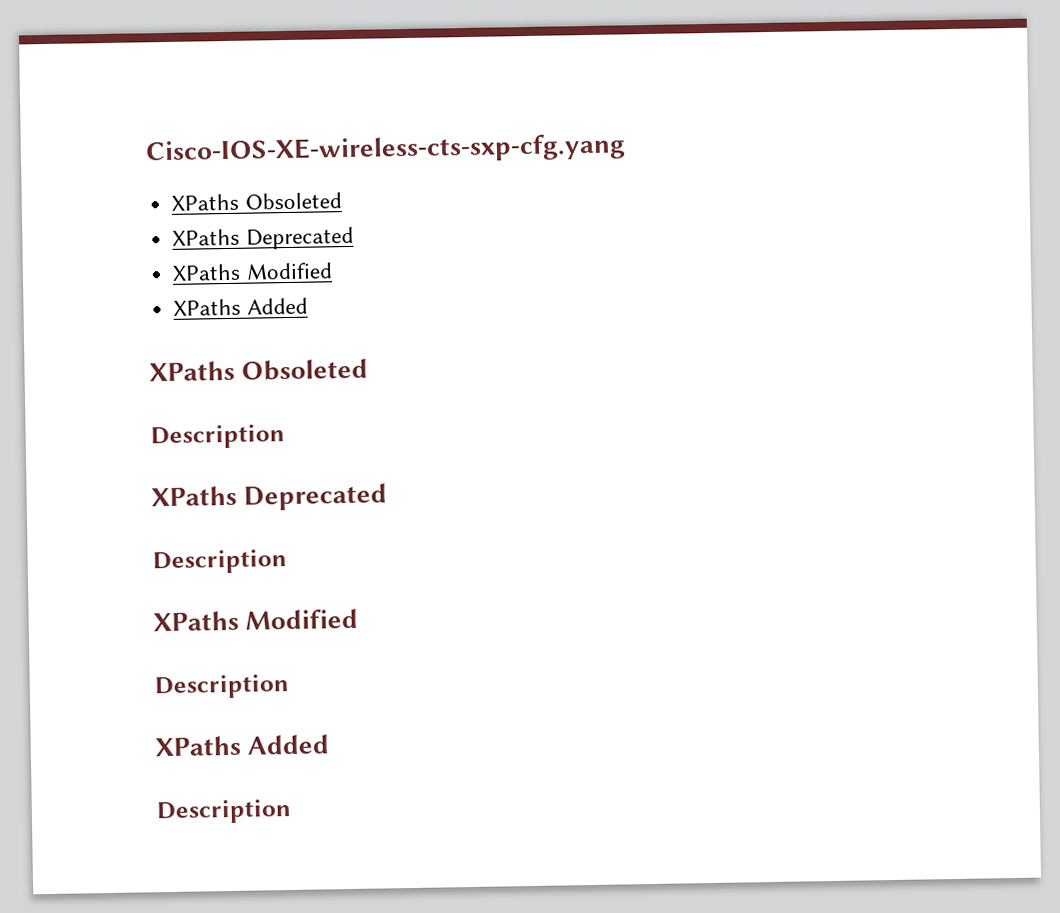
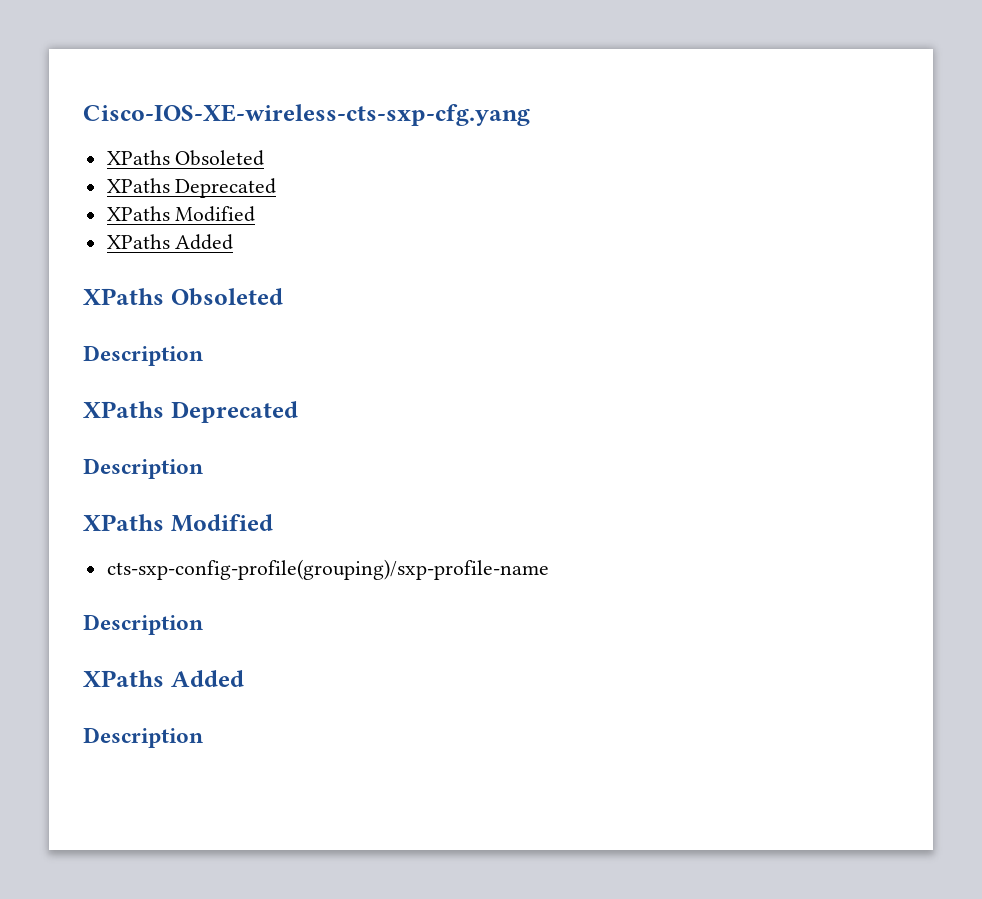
+ cts-sxp-config-profile(grouping)/sxp-profile-name

